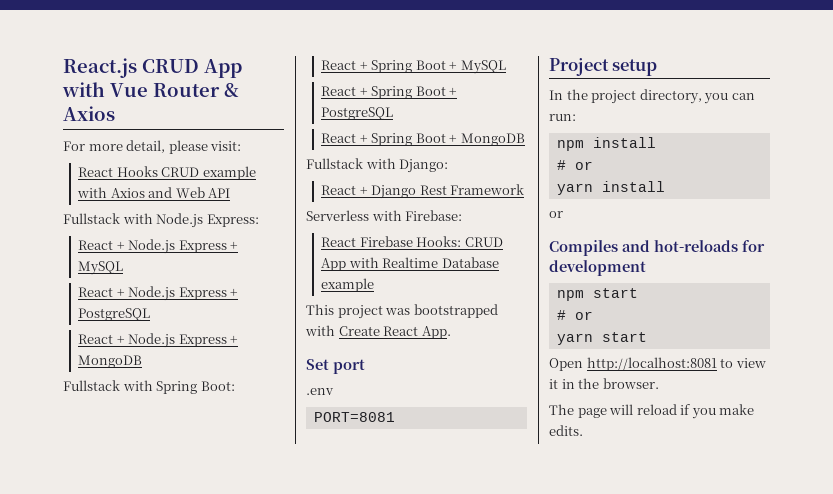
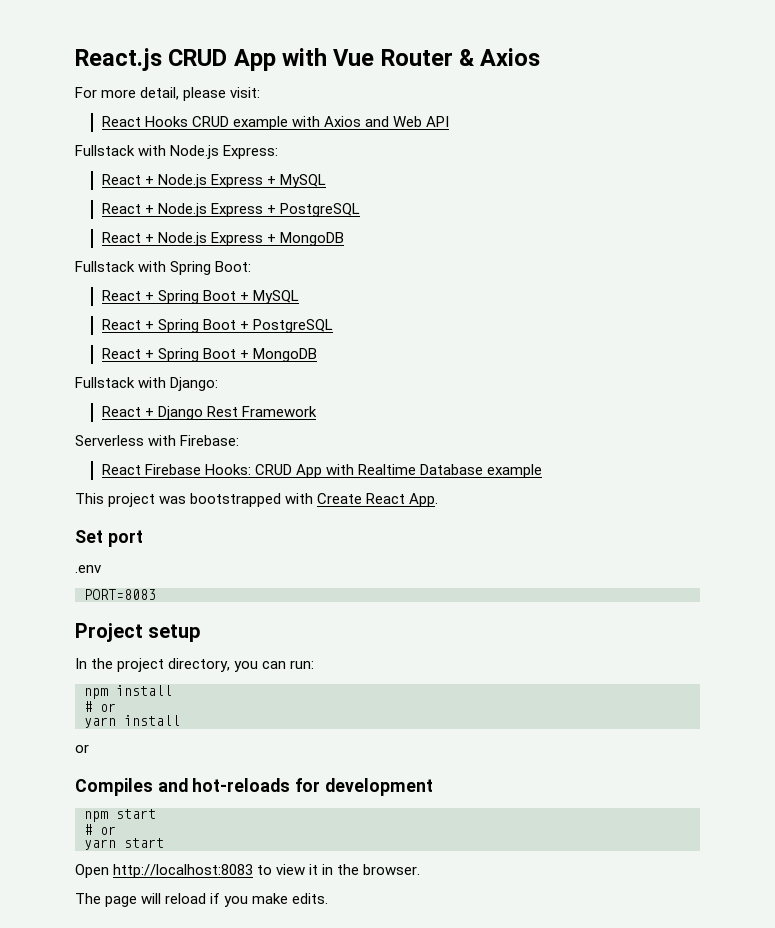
- PORT=8081
+ PORT=8083
- Open http://localhost:8081 to view it in the browser.
+ Open http://localhost:8083 to view it in the browser.

